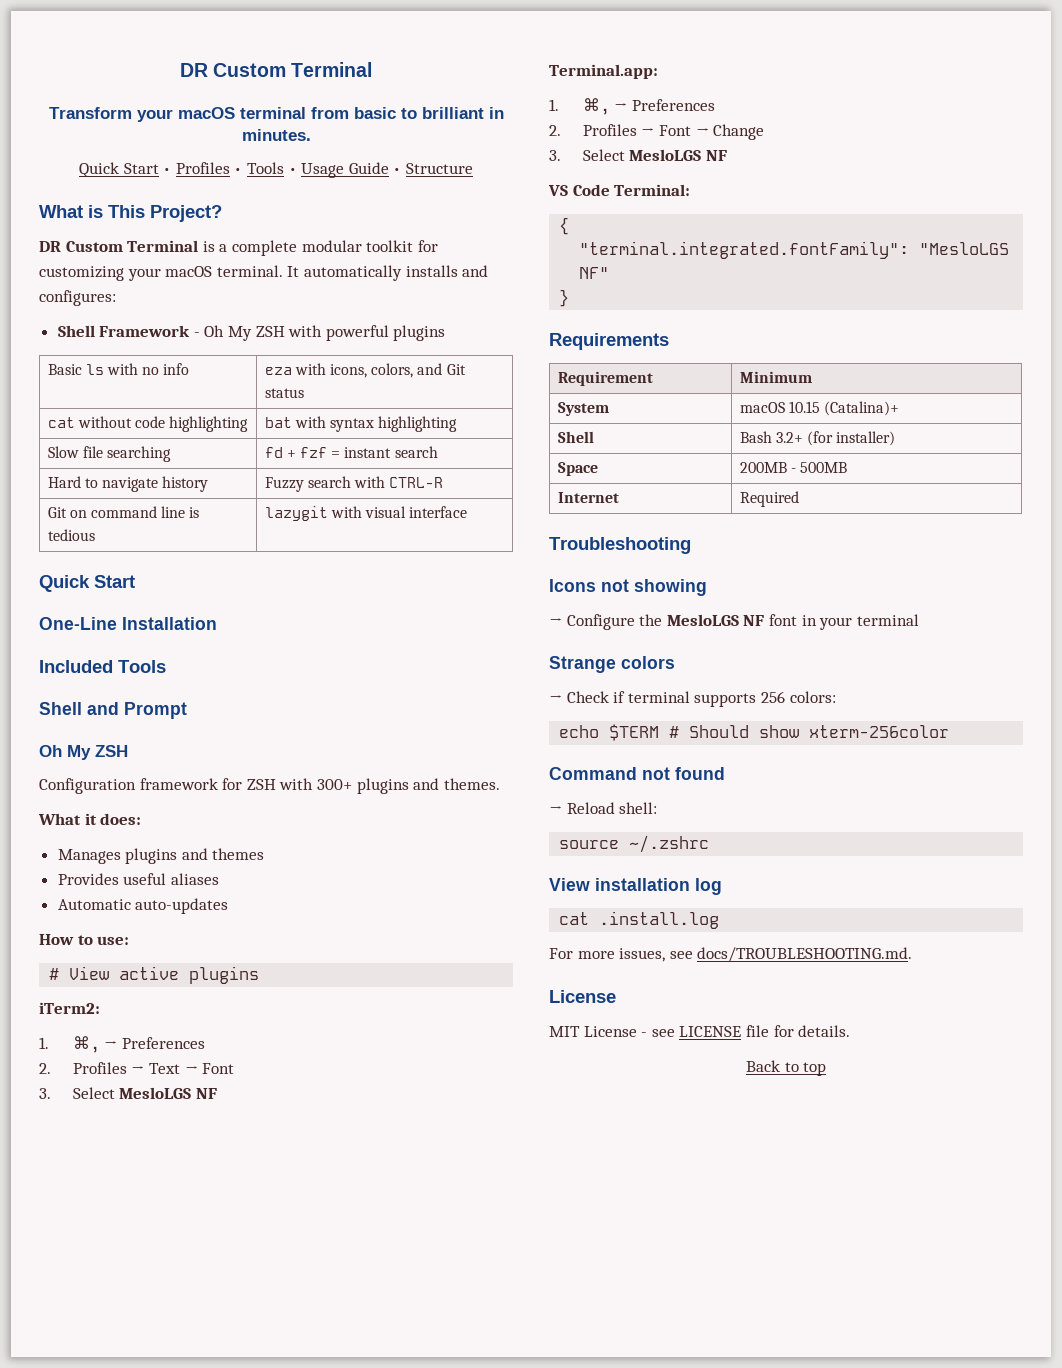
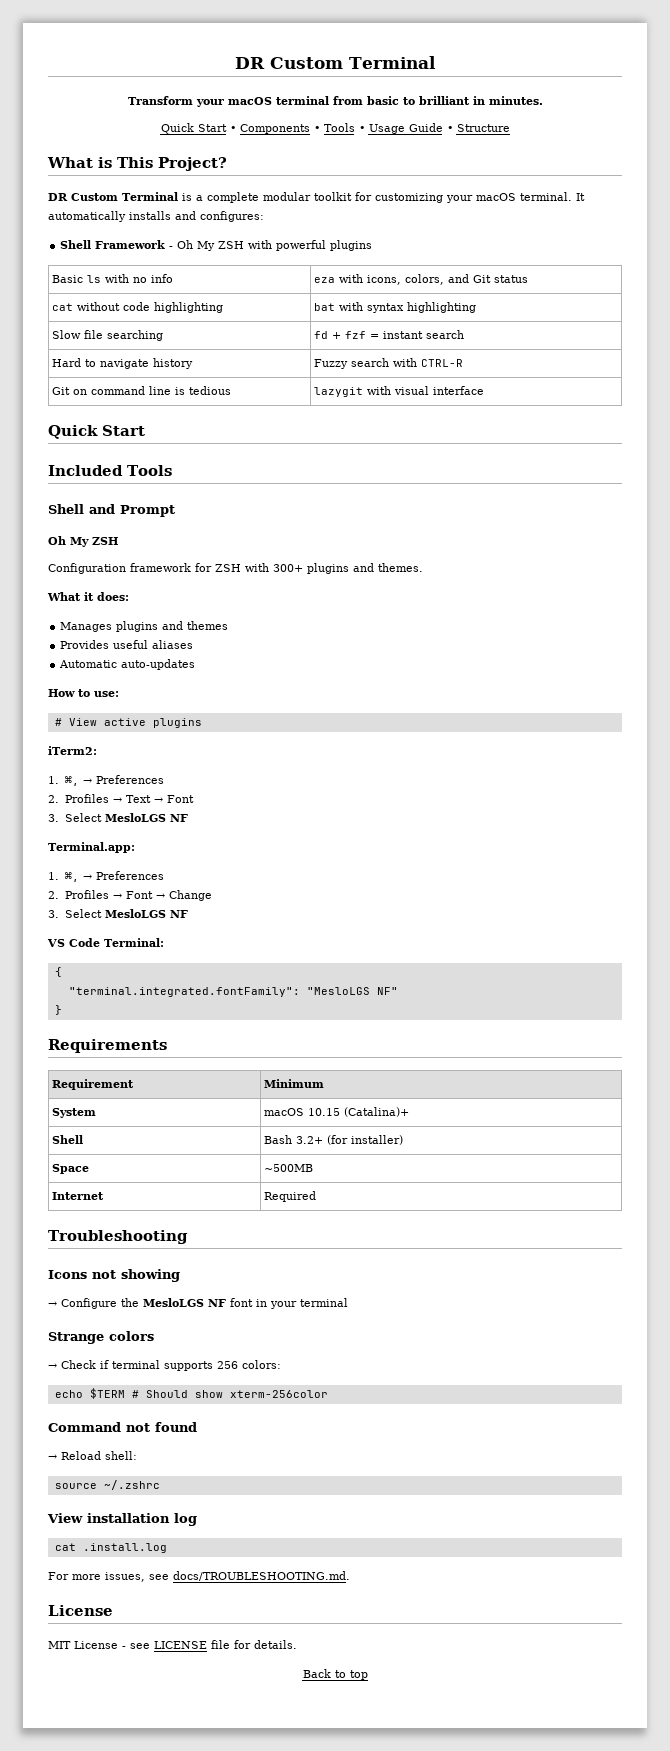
- Quick Start • Profiles • Tools • Usage Guide • Structure
+ Quick Start • Components • Tools • Usage Guide • Structure
- One-Line Installation
- Space | 200MB - 500MB
+ Space | ~500MB

